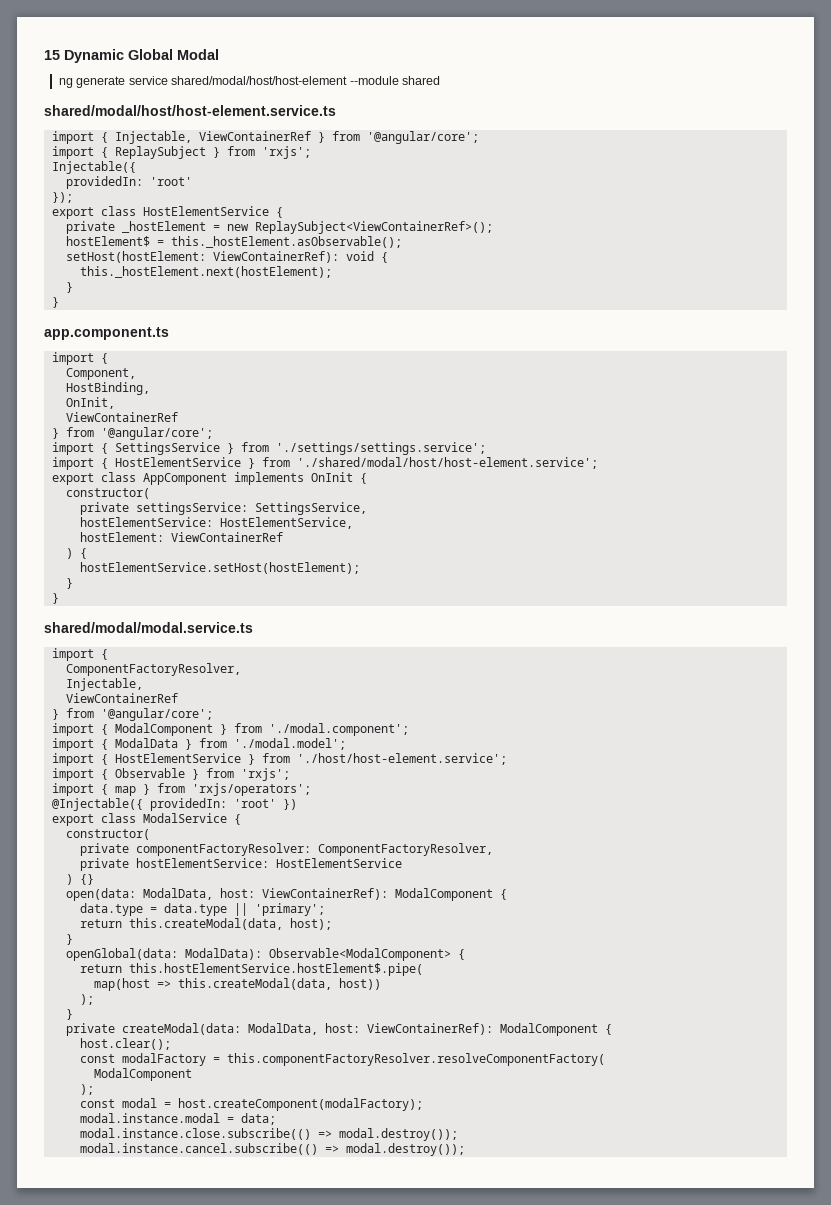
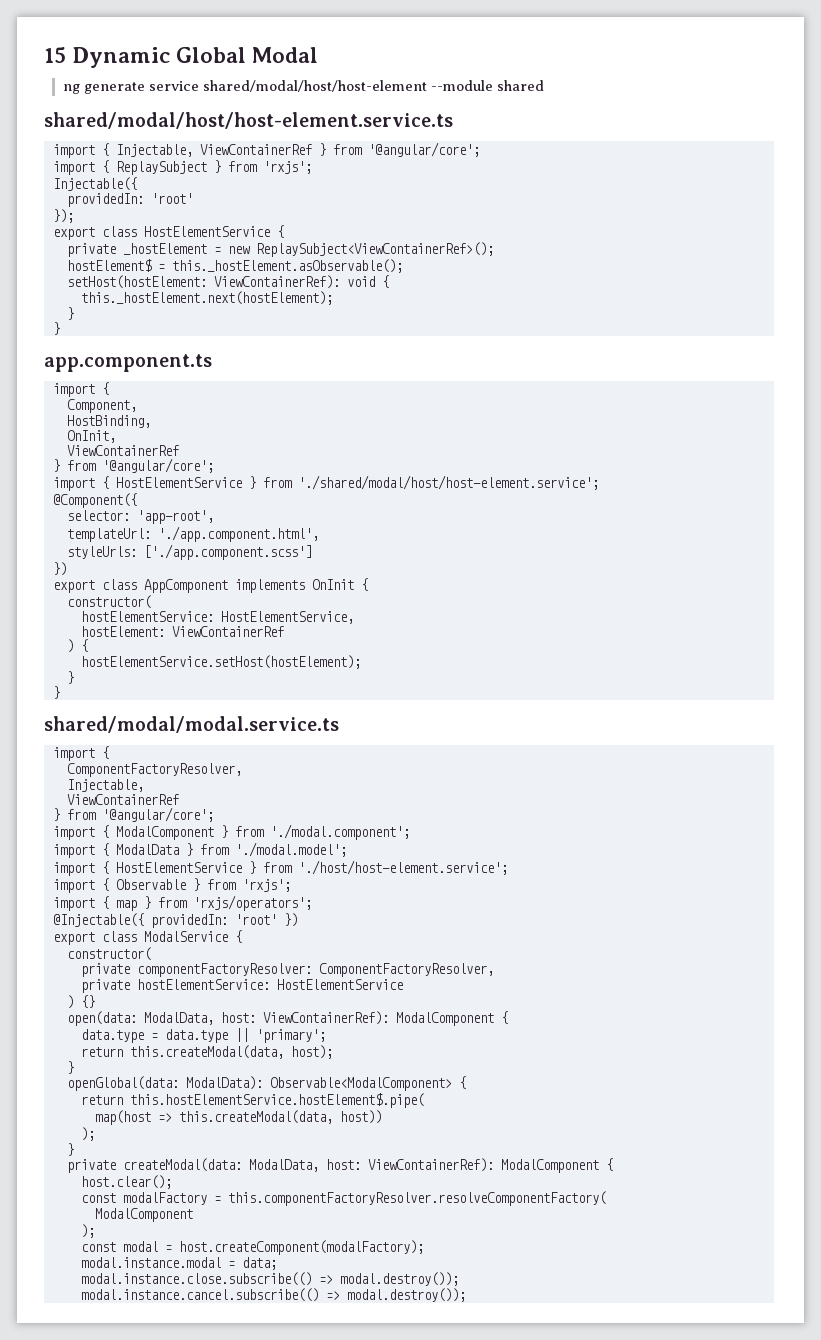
- import { SettingsService } from './settings/settings.service';
+ @Component({
+ selector: 'app-root',
+ templateUrl: './app.component.html',
+ styleUrls: ['./app.component.scss']
+ })
- private settingsService: SettingsService,

